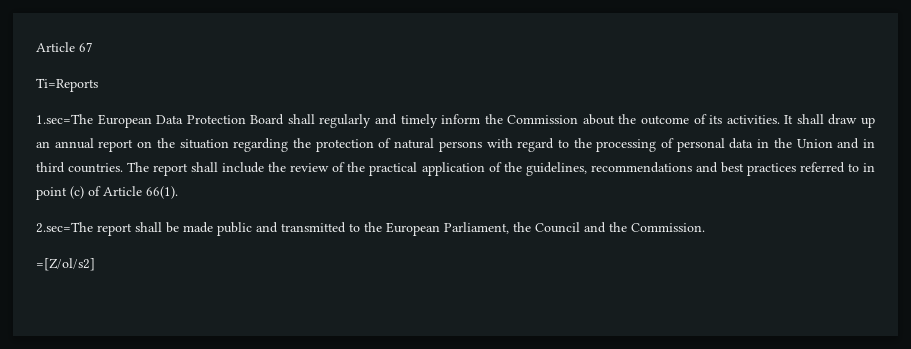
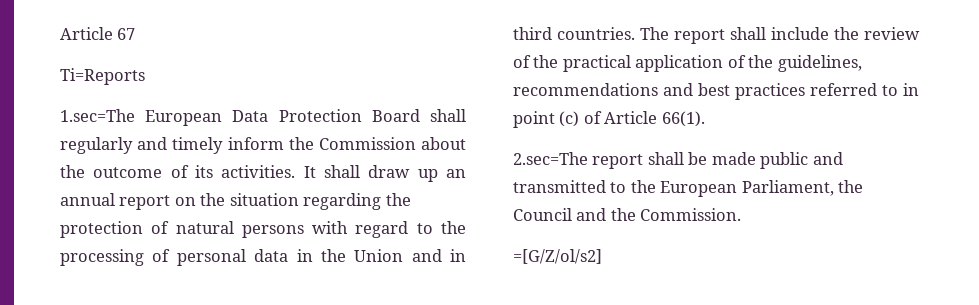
- =[Z/ol/s2]
+ =[G/Z/ol/s2]

